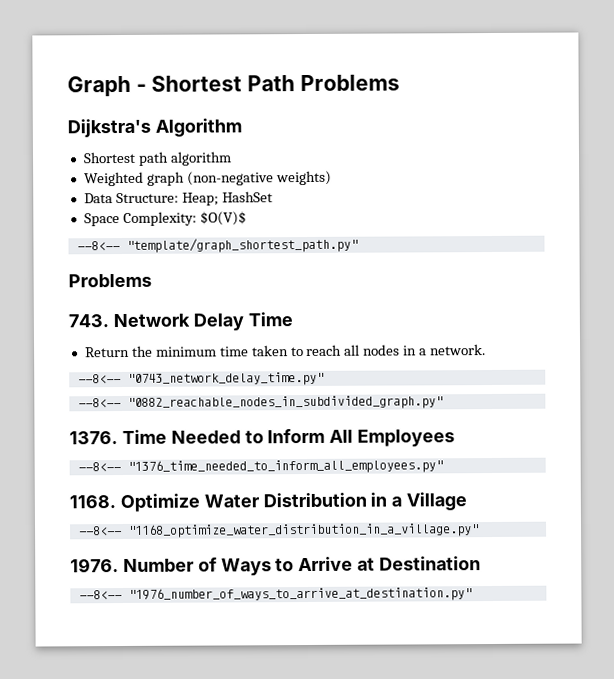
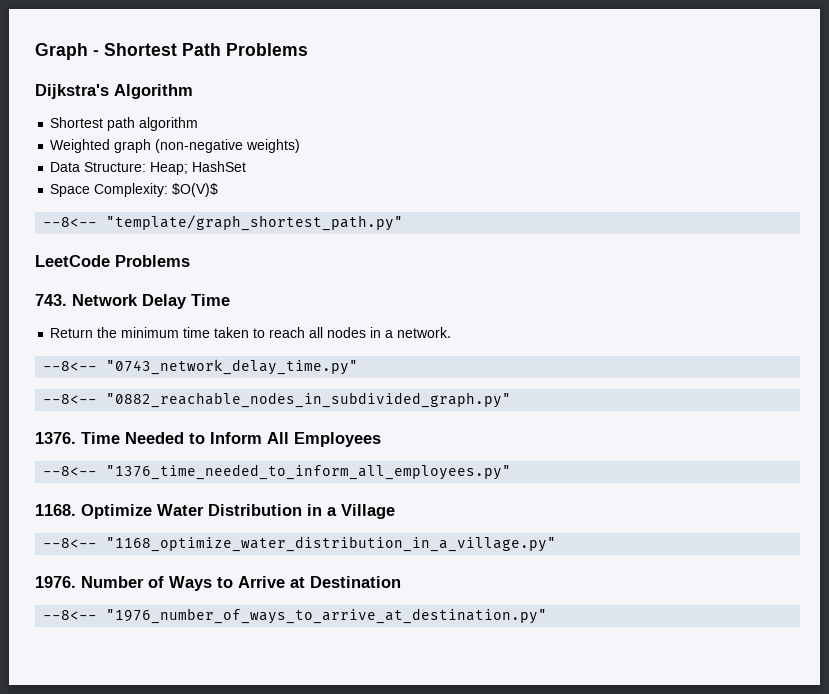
  --8<-- "template/graph_shortest_path.py"
- Problems
+ LeetCode Problems

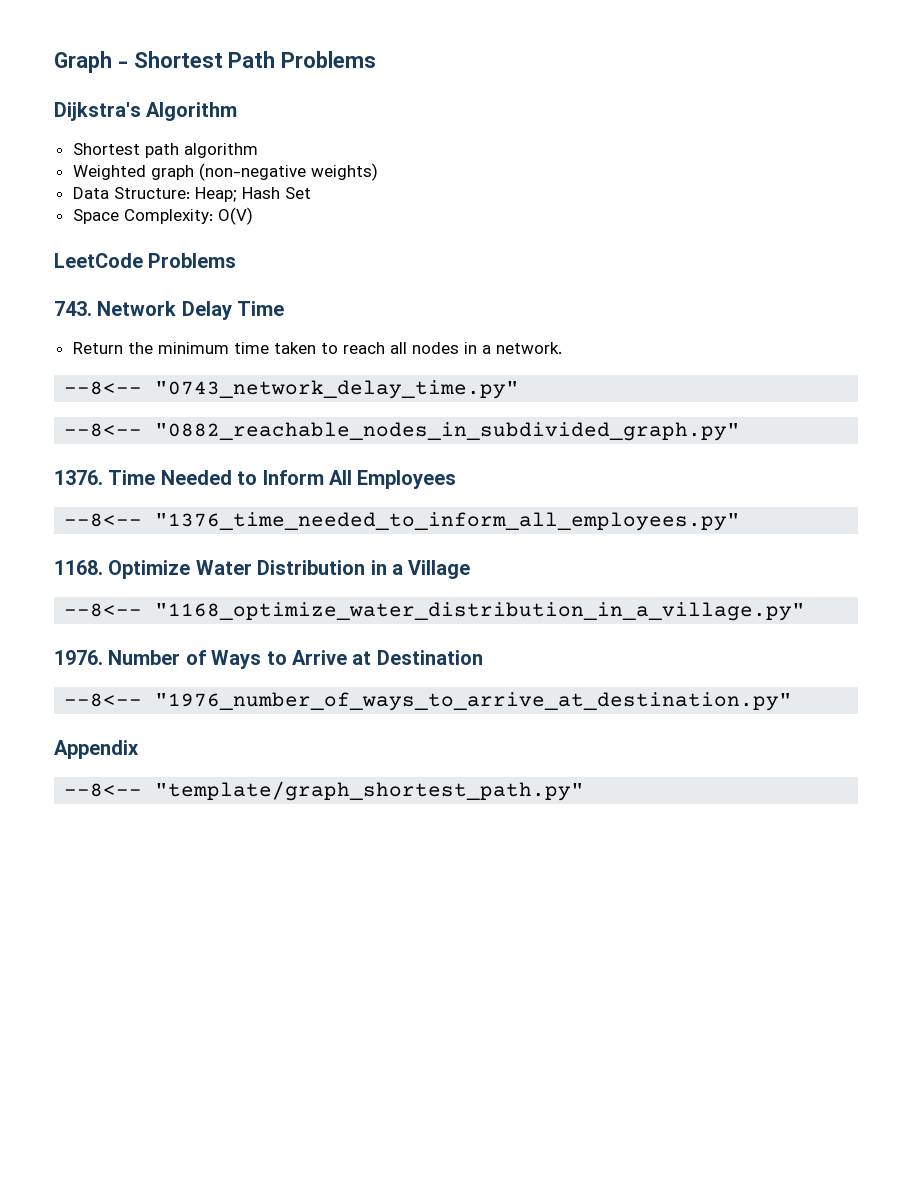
- Data Structure: Heap; HashSet
+ Data Structure: Heap; Hash Set
- Space Complexity: $O(V)$
- --8<-- "template/graph_shortest_path.py"
+ Space Complexity: O(V)
+ Appendix
+ --8<-- "template/graph_shortest_path.py"

